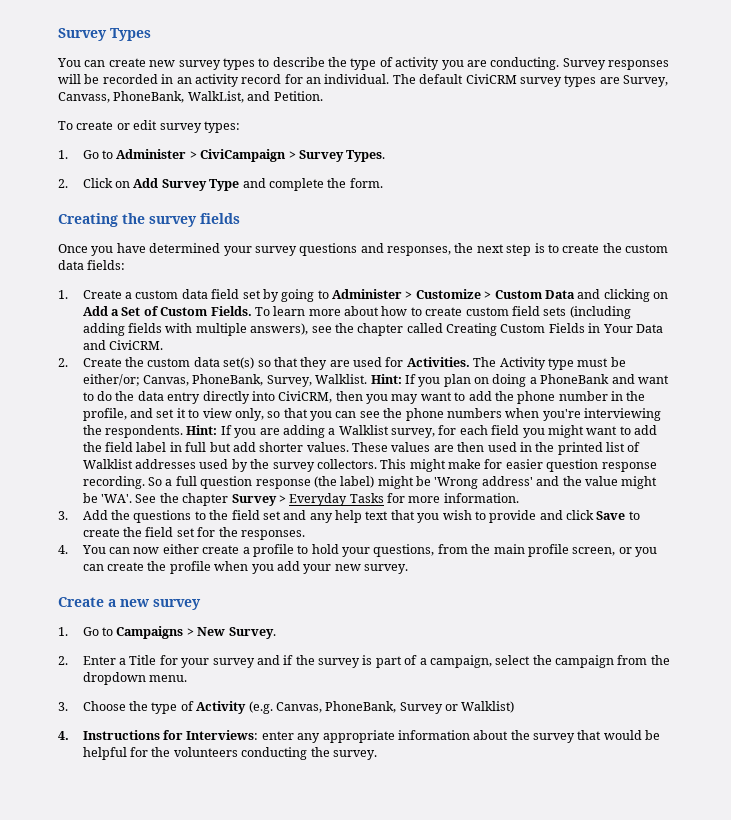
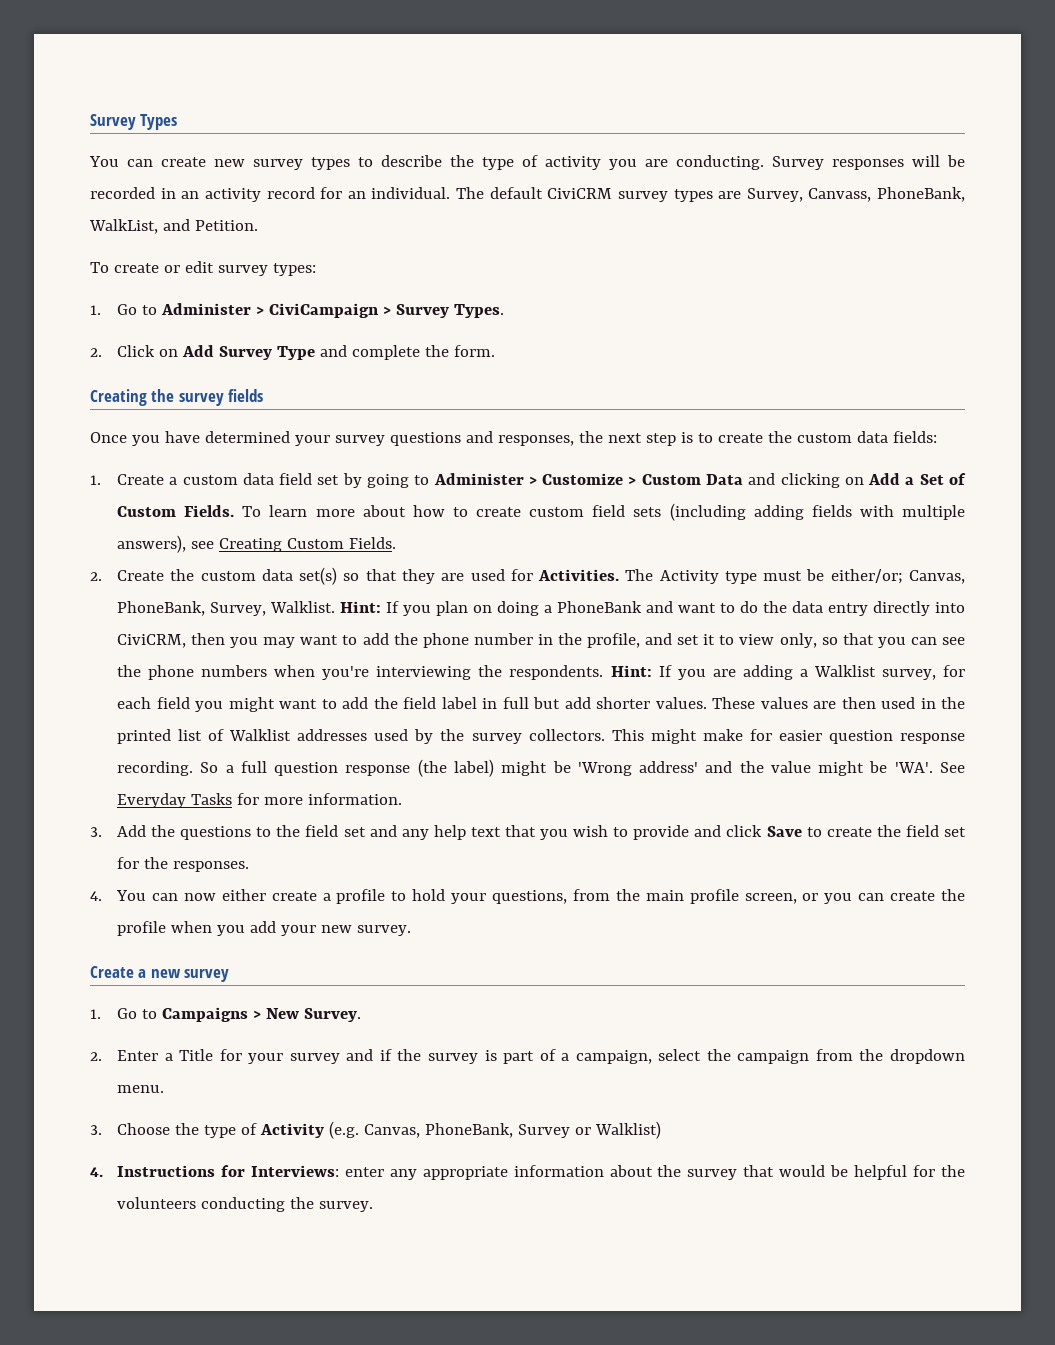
- To learn more about how to create custom field sets (including adding fields with multiple answers), see the chapter called Creating Custom Fields in Your Data and CiviCRM.
+ To learn more about how to create custom field sets (including adding fields with multiple answers), see Creating Custom Fields.
- So a full question response (the label) might be 'Wrong address' and the value might be 'WA'. See the chapter Survey > Everyday Tasks for more information.
+ So a full question response (the label) might be 'Wrong address' and the value might be 'WA'. See Everyday Tasks for more information.

